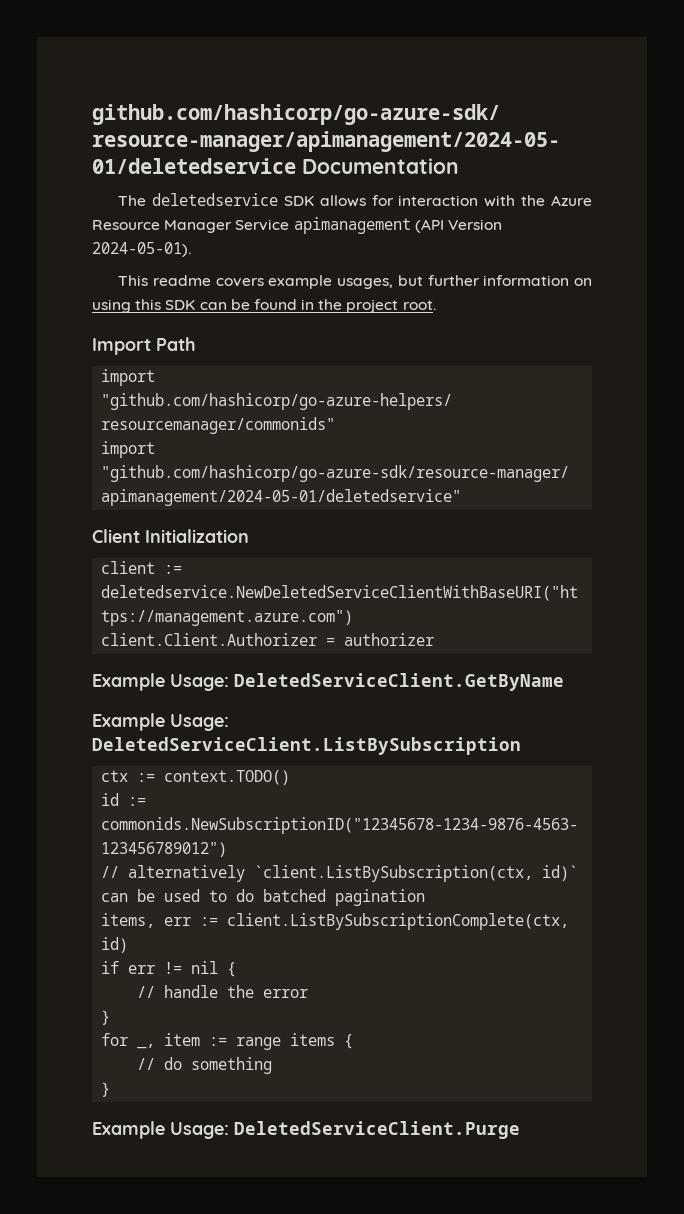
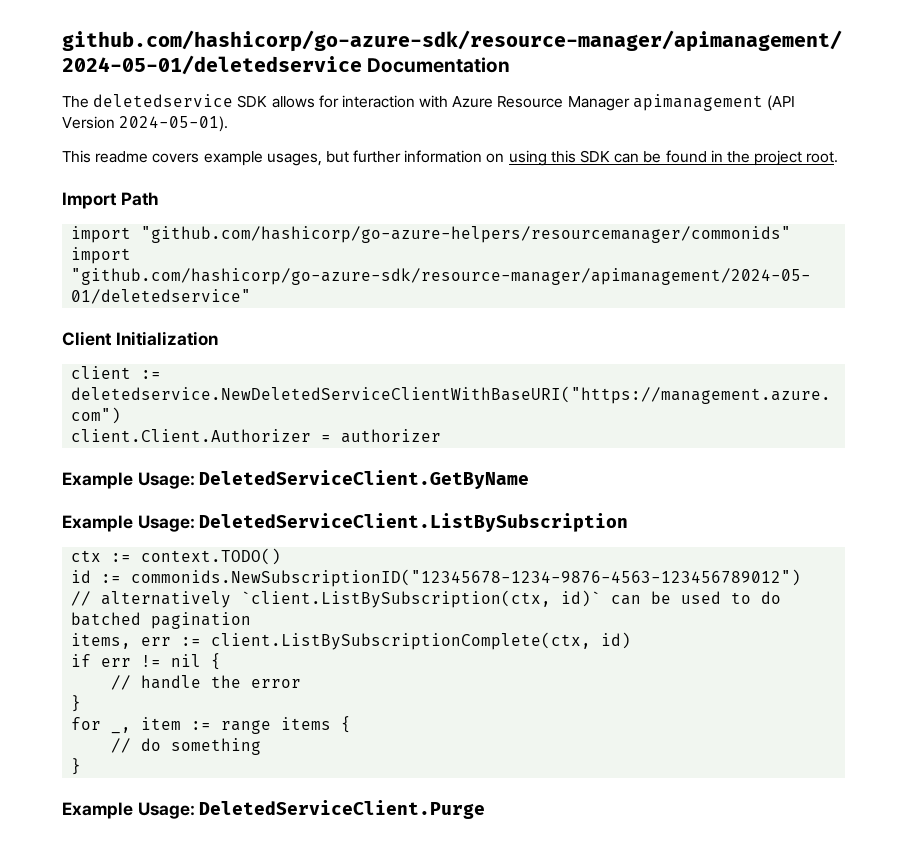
- The deletedservice SDK allows for interaction with the Azure Resource Manager Service apimanagement (API Version 2024-05-01).
+ The deletedservice SDK allows for interaction with Azure Resource Manager apimanagement (API Version 2024-05-01).

